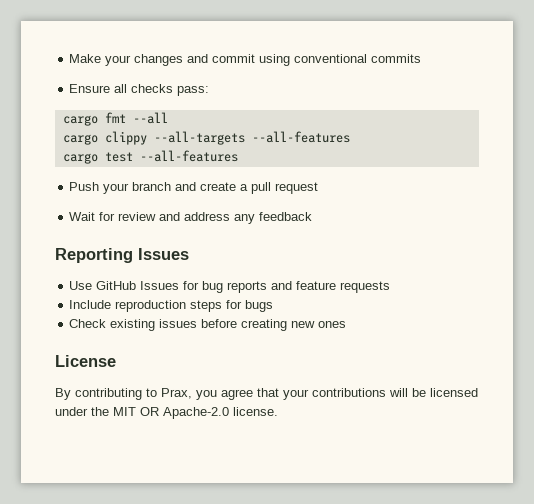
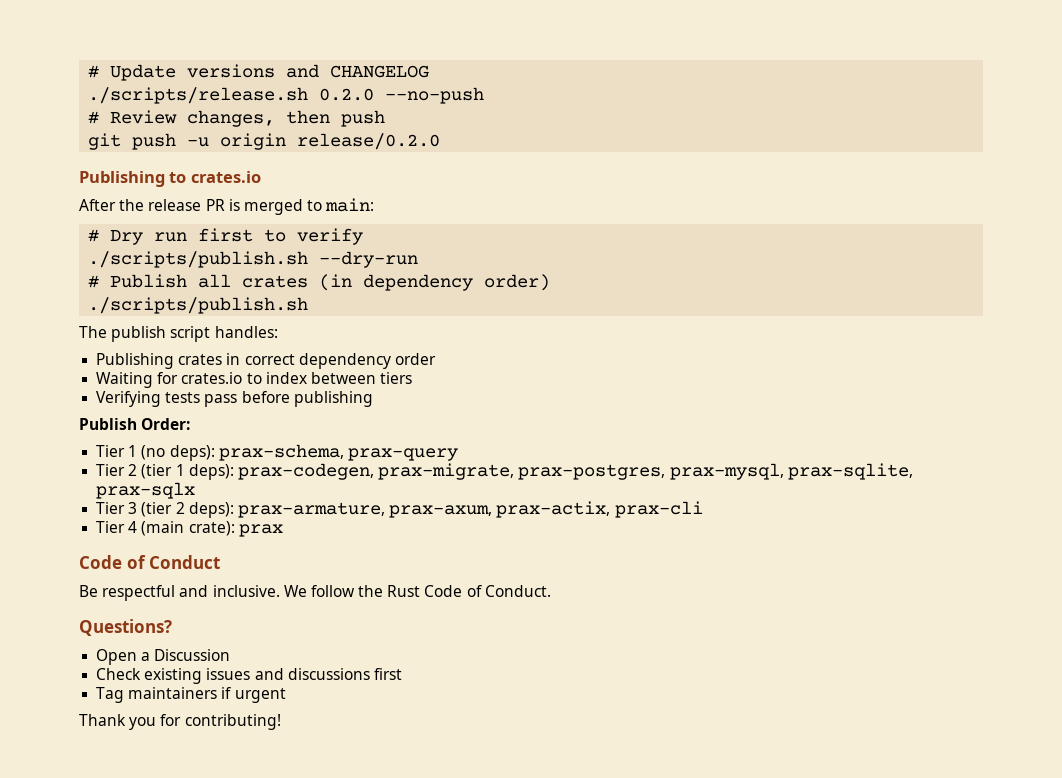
- Make your changes and commit using conventional commits
- Ensure all checks pass:
- cargo fmt --all
- cargo clippy --all-targets --all-features
- cargo test --all-features
- Push your branch and create a pull request
- Wait for review and address any feedback
- Reporting Issues
- Use GitHub Issues for bug reports and feature requests
- Include reproduction steps for bugs
- Check existing issues before creating new ones
- License
- By contributing to Prax, you agree that your contributions will be licensed under the MIT OR Apache-2.0 license.
+ # Update versions and CHANGELOG
+ ./scripts/release.sh 0.2.0 --no-push
+ # Review changes, then push
+ git push -u origin release/0.2.0
+ Publishing to crates.io
+ After the release PR is merged to main:
+ # Dry run first to verify
+ ./scripts/publish.sh --dry-run
+ # Publish all crates (in dependency order)
+ ./scripts/publish.sh
+ The publish script handles:
+ Publishing crates in correct dependency order
+ Waiting for crates.io to index between tiers
+ Verifying tests pass before publishing
+ Publish Order:
+ Tier 1 (no deps): prax-schema, prax-query
+ Tier 2 (tier 1 deps): prax-codegen, prax-migrate, prax-postgres, prax-mysql, prax-sqlite, prax-sqlx
+ Tier 3 (tier 2 deps): prax-armature, prax-axum, prax-actix, prax-cli
+ Tier 4 (main crate): prax
+ Code of Conduct
+ Be respectful and inclusive. We follow the Rust Code of Conduct.
+ Questions?
+ Open a Discussion
+ Check existing issues and discussions first
+ Tag maintainers if urgent
+ Thank you for contributing!

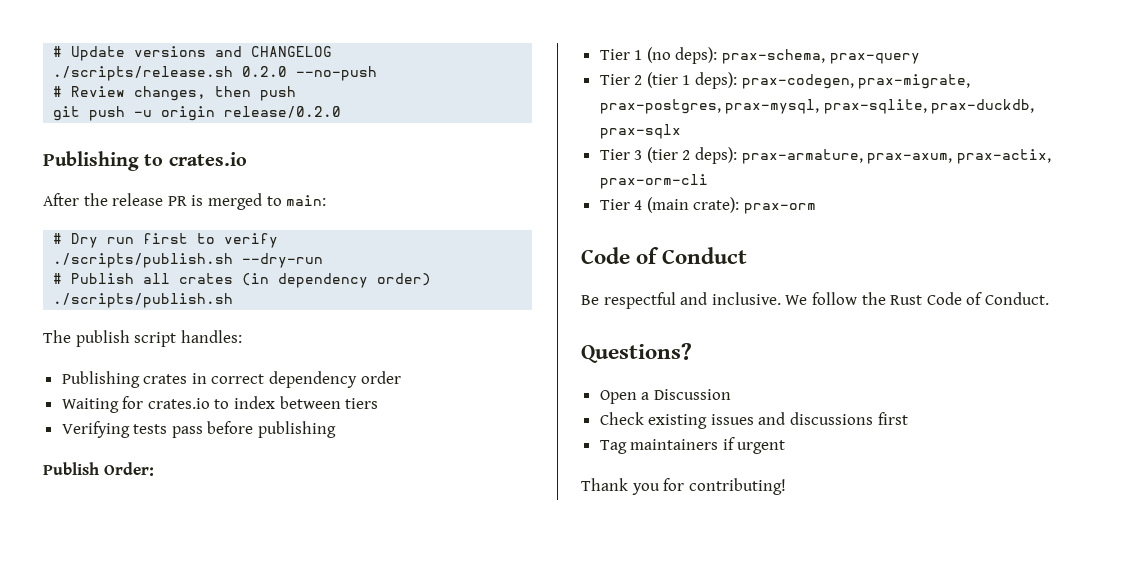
- Tier 2 (tier 1 deps): prax-codegen, prax-migrate, prax-postgres, prax-mysql, prax-sqlite, prax-sqlx
+ Tier 2 (tier 1 deps): prax-codegen, prax-migrate, prax-postgres, prax-mysql, prax-sqlite, prax-duckdb, prax-sqlx
- Tier 3 (tier 2 deps): prax-armature, prax-axum, prax-actix, prax-cli
+ Tier 3 (tier 2 deps): prax-armature, prax-axum, prax-actix, prax-orm-cli
- Tier 4 (main crate): prax
+ Tier 4 (main crate): prax-orm

